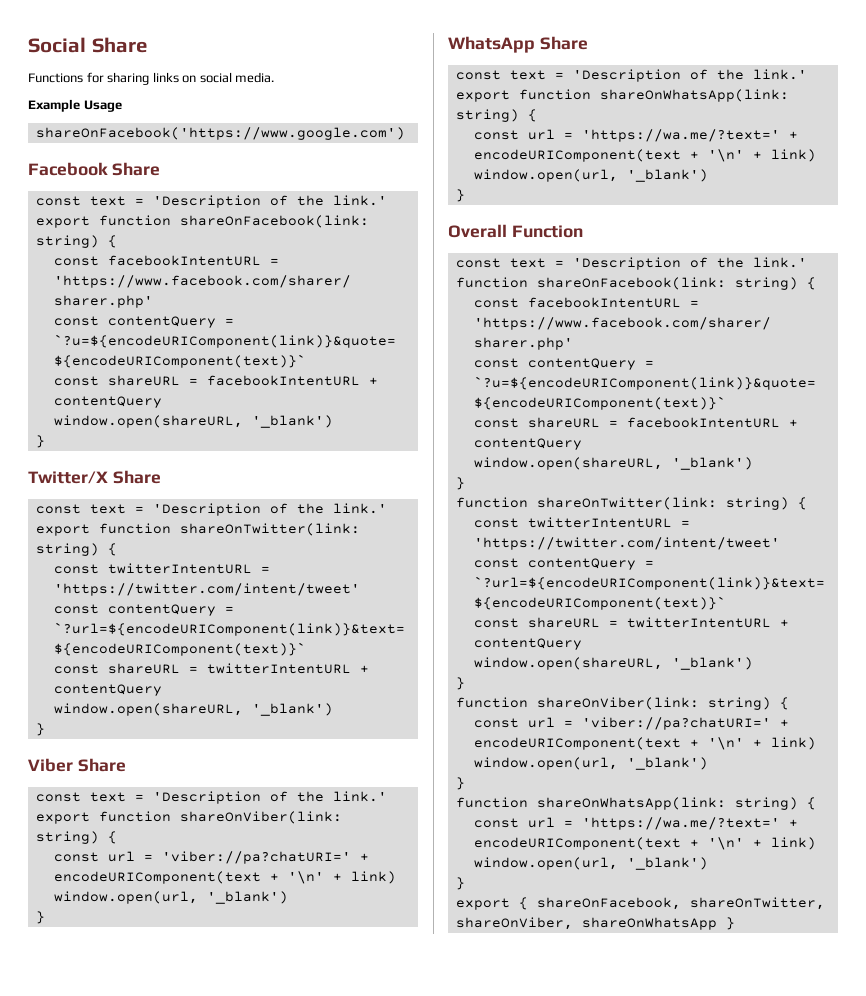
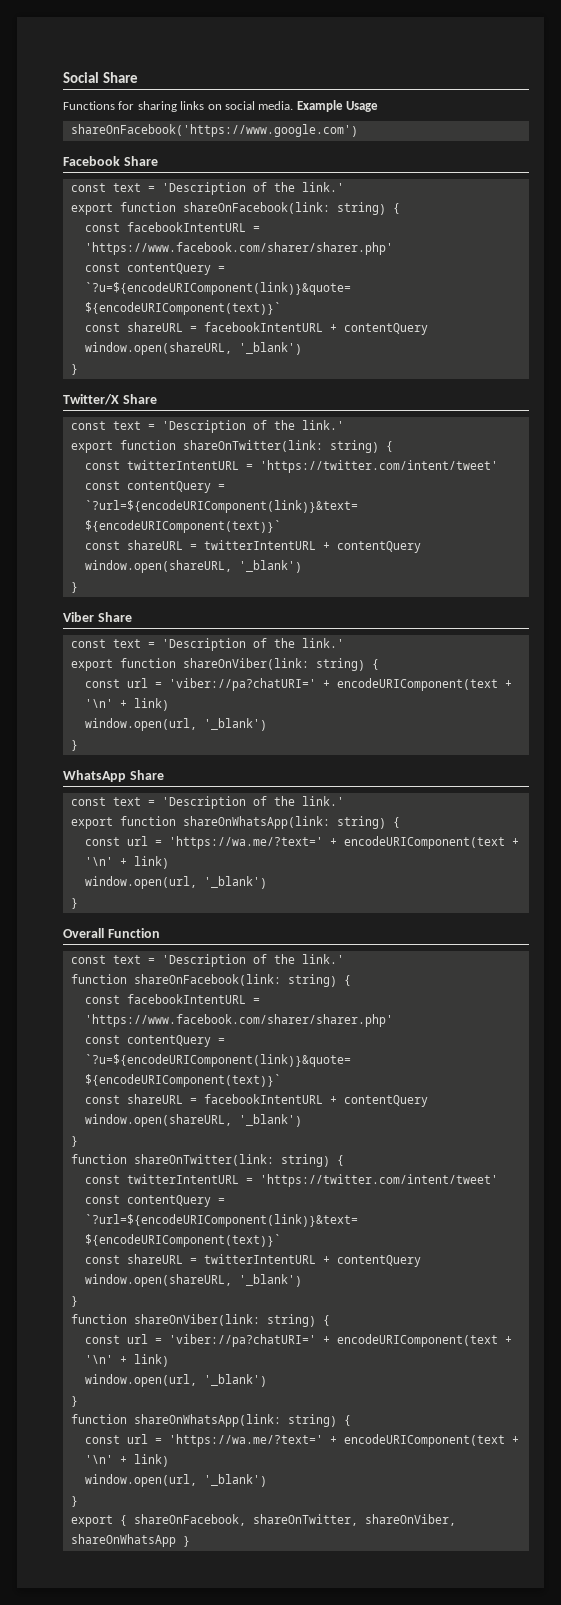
- Functions for sharing links on social media.
- Example Usage
+ Functions for sharing links on social media. Example Usage

